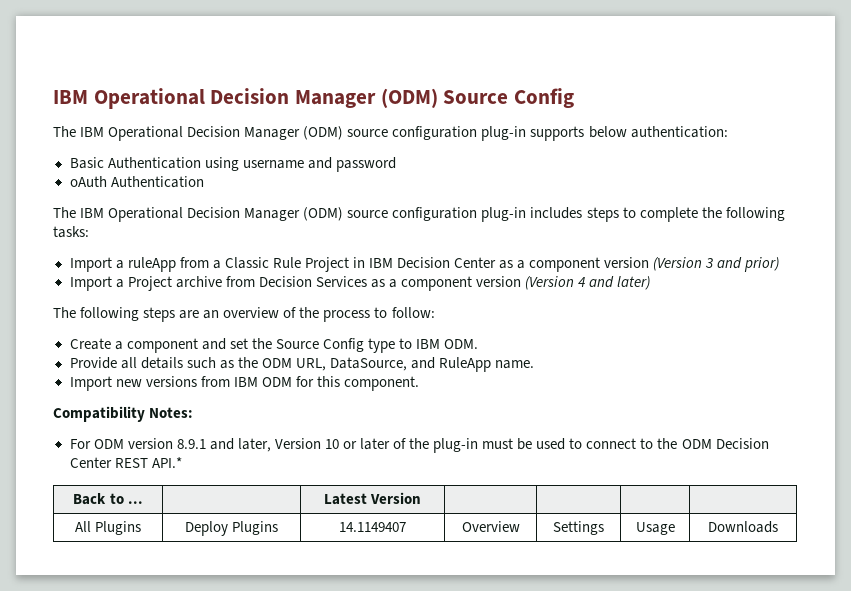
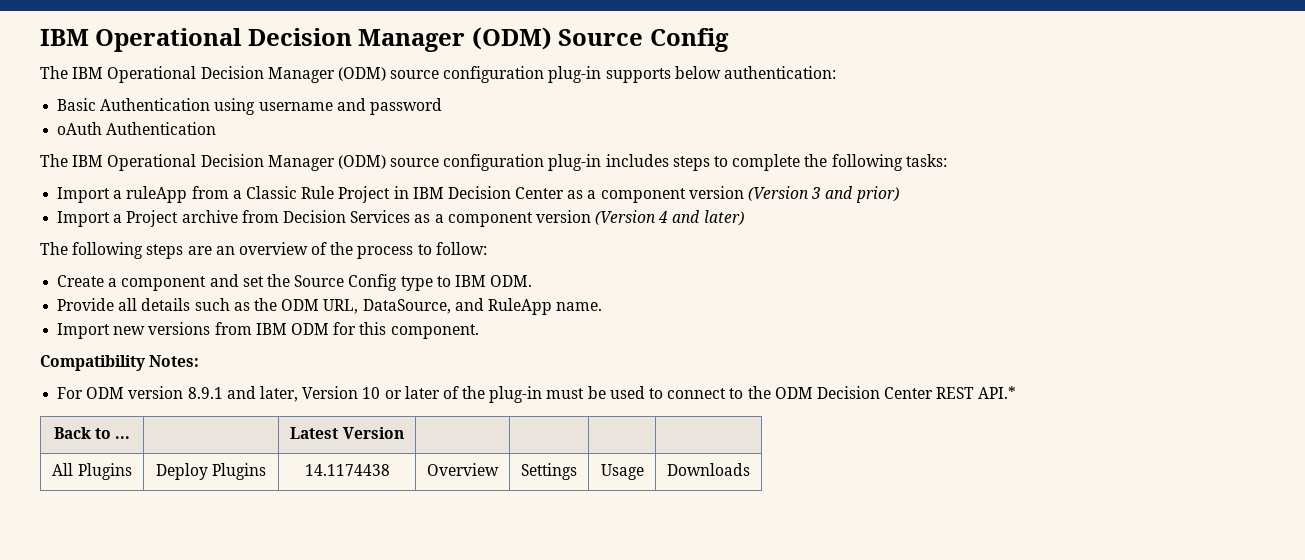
- All Plugins | Deploy Plugins | 14.1149407 | Overview | Settings | Usage | Downloads
+ All Plugins | Deploy Plugins | 14.1174438 | Overview | Settings | Usage | Downloads

